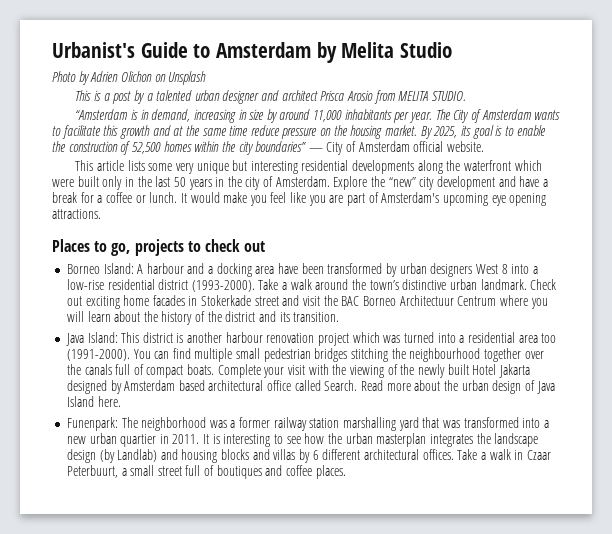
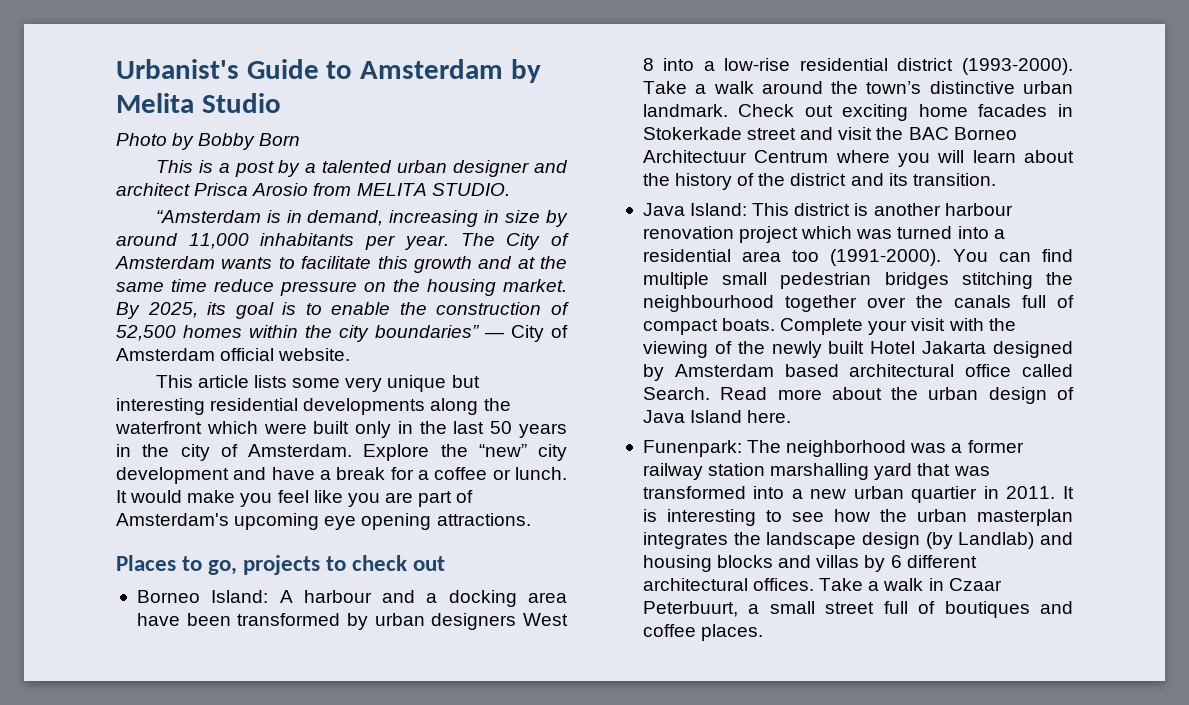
- Photo by Adrien Olichon on Unsplash
+ Photo by Bobby Born

